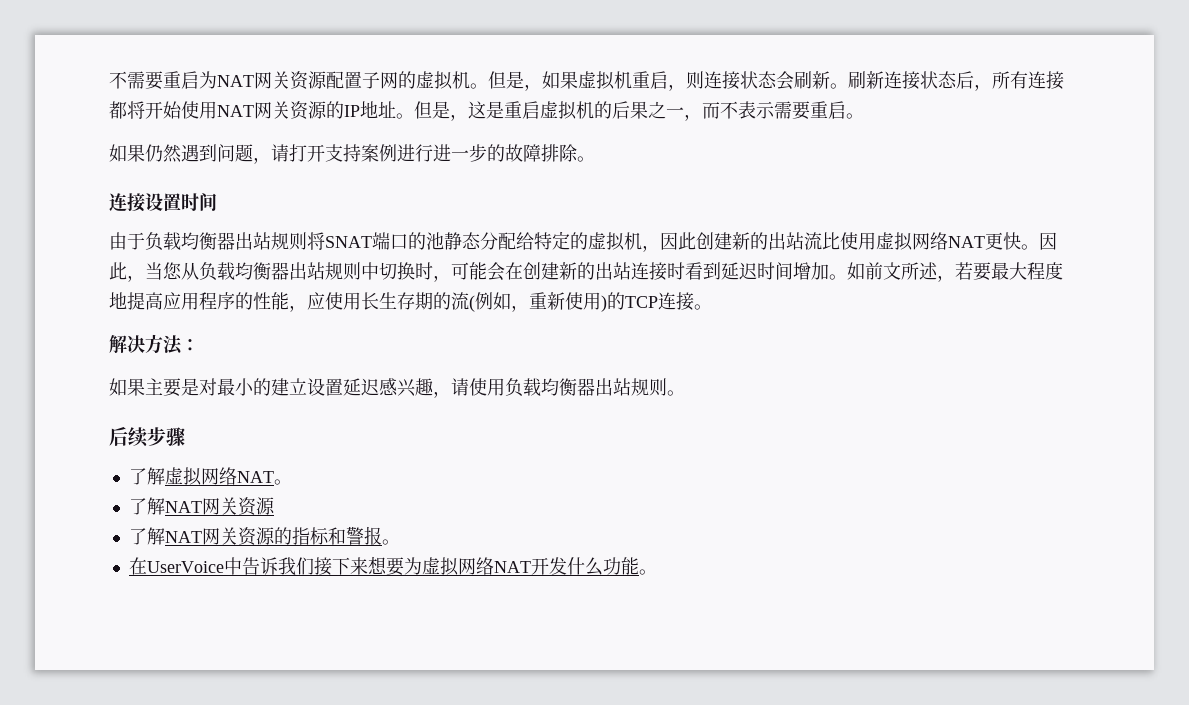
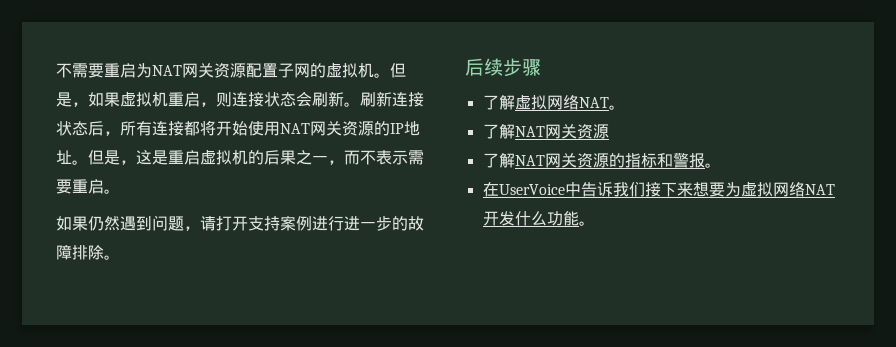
- 连接设置时间
- 由于负载均衡器出站规则将SNAT端口的池静态分配给特定的虚拟机，因此创建新的出站流比使用虚拟网络NAT更快。因此，当您从负载均衡器出站规则中切换时，可能会在创建新的出站连接时看到延迟时间增加。如前文所述，若要最大程度地提高应用程序的性能，应使用长生存期的流(例如，重新使用)的TCP连接。
- 解决方法：
- 如果主要是对最小的建立设置延迟感兴趣，请使用负载均衡器出站规则。

